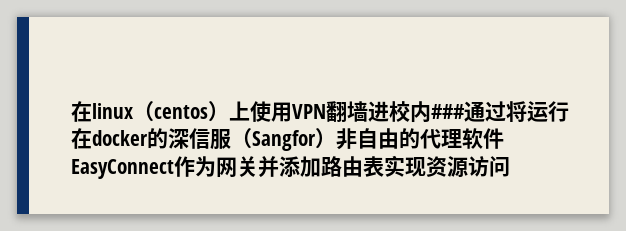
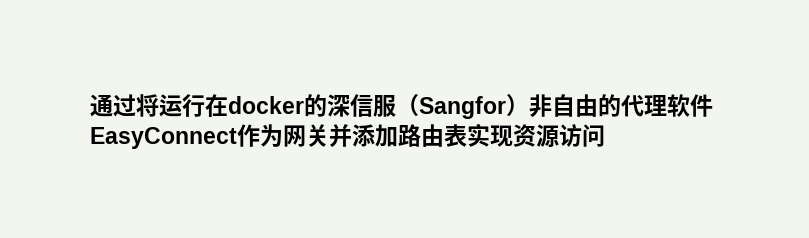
- 在linux（centos）上使用VPN翻墙进校内###通过将运行在docker的深信服（Sangfor）非自由的代理软件EasyConnect作为网关并添加路由表实现资源访问
+ 通过将运行在docker的深信服（Sangfor）非自由的代理软件EasyConnect作为网关并添加路由表实现资源访问

